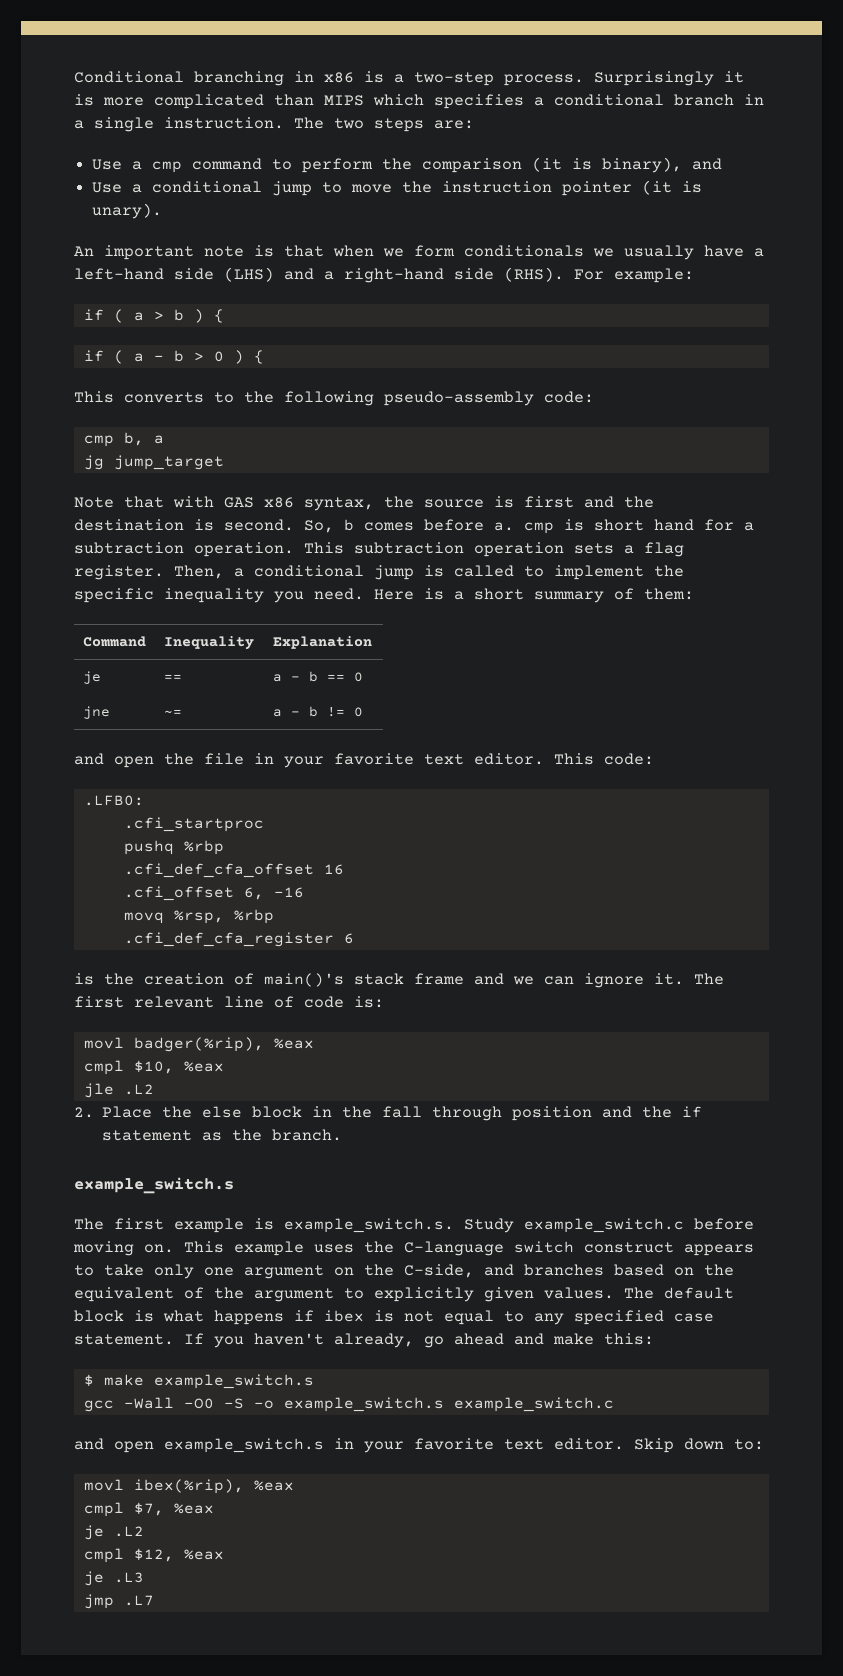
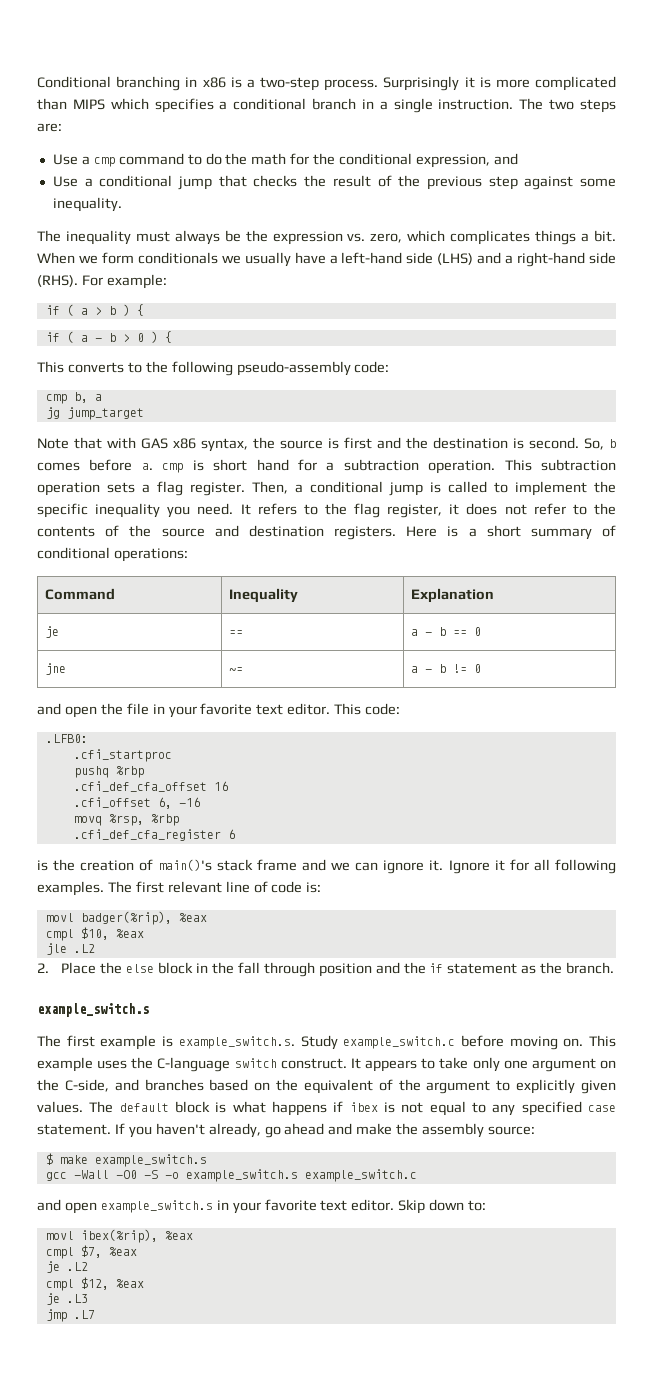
- Use a cmp command to perform the comparison (it is binary), and
+ Use a cmp command to do the math for the conditional expression, and
- Use a conditional jump to move the instruction pointer (it is unary).
- An important note is that when we form conditionals we usually have a left-hand side (LHS) and a right-hand side (RHS).
+ Use a conditional jump that checks the result of the previous step against some inequality.
+ The inequality must always be the expression vs. zero, which complicates things a bit. When we form conditionals we usually have a left-hand side (LHS) and a right-hand side (RHS).
+ It refers to the flag register, it does not refer to the contents of the source and destination registers.
- Here is a short summary of them:
+ Here is a short summary of conditional operations:
+ Ignore it for all following examples.
- This example uses the C-language switch construct appears to take only one argument on the C-side, and branches based on the equivalent of the argument to explicitly given values.
+ This example uses the C-language switch construct. It appears to take only one argument on the C-side, and branches based on the equivalent of the argument to explicitly given values.
- If you haven't already, go ahead and make this:
+ If you haven't already, go ahead and make the assembly source:

